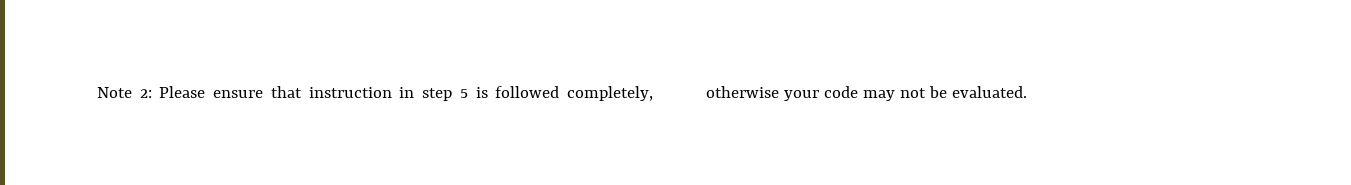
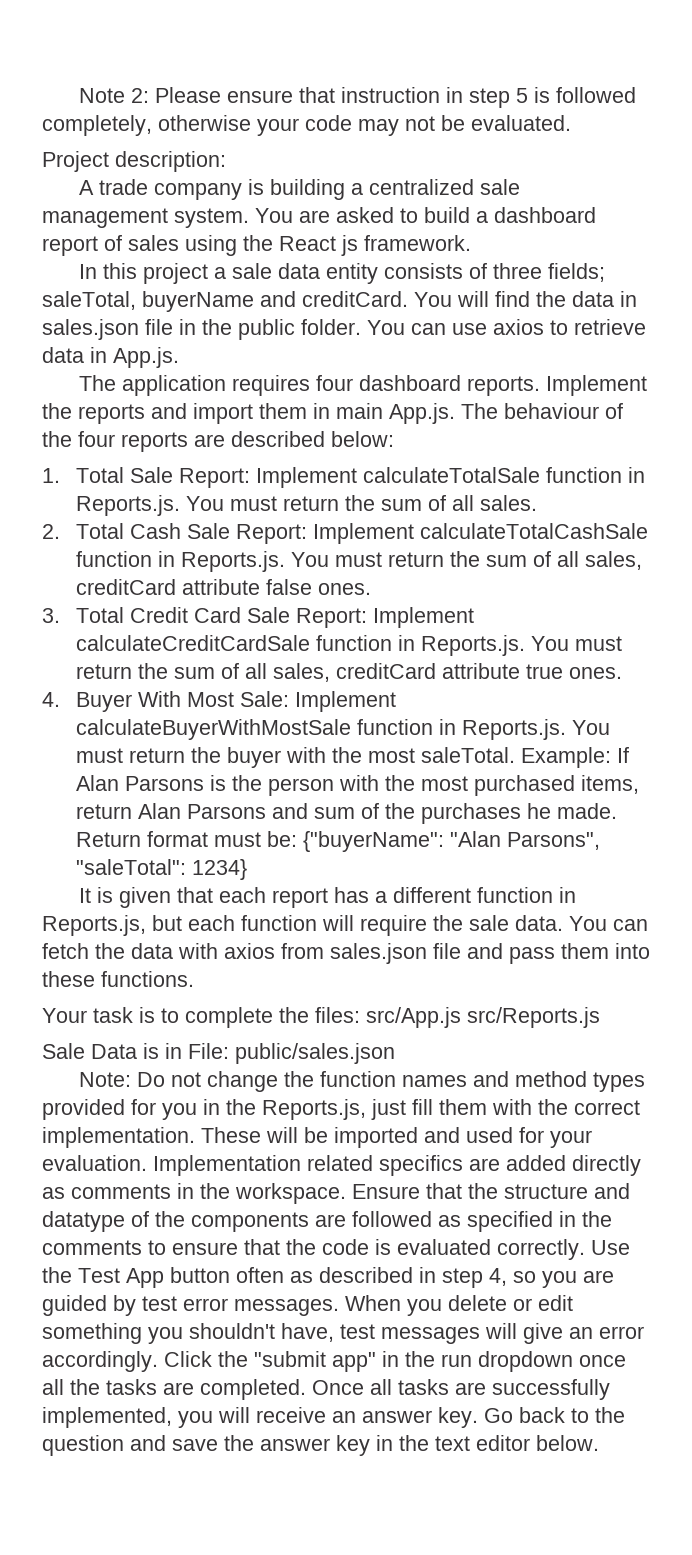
+ Project description:
+ A trade company is building a centralized sale management system. You are asked to build a dashboard report of sales using the React js framework.
+ In this project a sale data entity consists of three fields; saleTotal, buyerName and creditCard. You will find the data in sales.json file in the public folder. You can use axios to retrieve data in App.js.
+ The application requires four dashboard reports. Implement the reports and import them in main App.js. The behaviour of the four reports are described below:
+ 1. Total Sale Report: Implement calculateTotalSale function in Reports.js. You must return the sum of all sales.
+ 2. Total Cash Sale Report: Implement calculateTotalCashSale function in Reports.js. You must return the sum of all sales, creditCard attribute false ones.
+ 3. Total Credit Card Sale Report: Implement calculateCreditCardSale function in Reports.js. You must return the sum of all sales, creditCard attribute true ones.
+ 4. Buyer With Most Sale: Implement calculateBuyerWithMostSale function in Reports.js. You must return the buyer with the most saleTotal. Example: If Alan Parsons is the person with the most purchased items, return Alan Parsons and sum of the purchases he made. Return format must be: {"buyerName": "Alan Parsons", "saleTotal": 1234}
+ It is given that each report has a different function in Reports.js, but each function will require the sale data. You can fetch the data with axios from sales.json file and pass them into these functions.
+ Your task is to complete the files: src/App.js src/Reports.js
+ Sale Data is in File: public/sales.json
+ Note: Do not change the function names and method types provided for you in the Reports.js, just fill them with the correct implementation. These will be imported and used for your evaluation. Implementation related specifics are added directly as comments in the workspace. Ensure that the structure and datatype of the components are followed as specified in the comments to ensure that the code is evaluated correctly. Use the Test App button often as described in step 4, so you are guided by test error messages. When you delete or edit something you shouldn't have, test messages will give an error accordingly. Click the "submit app" in the run dropdown once all the tasks are completed. Once all tasks are successfully implemented, you will receive an answer key. Go back to the question and save the answer key in the text editor below.

